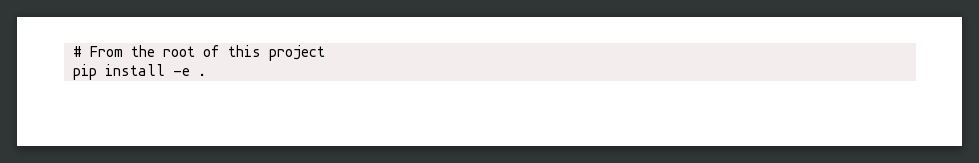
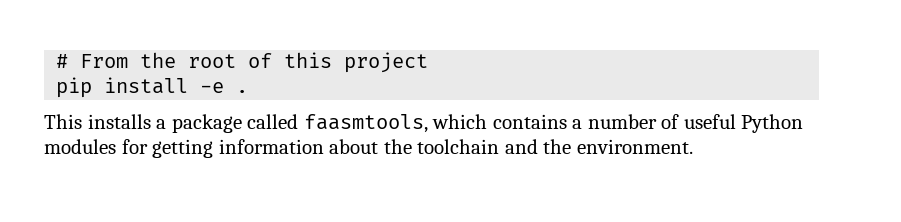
+ This installs a package called faasmtools, which contains a number of useful Python modules for getting information about the toolchain and the environment.

